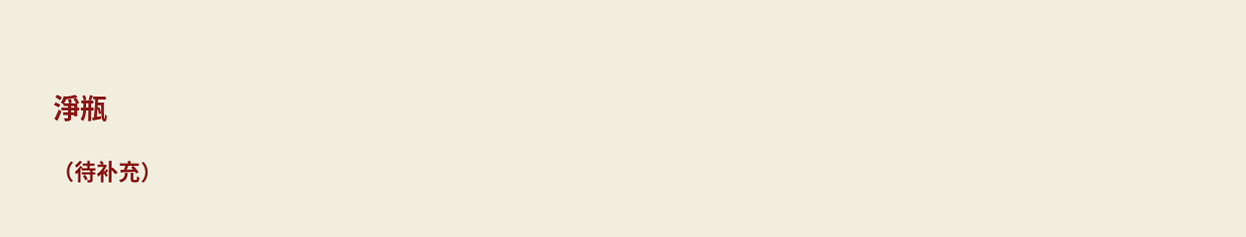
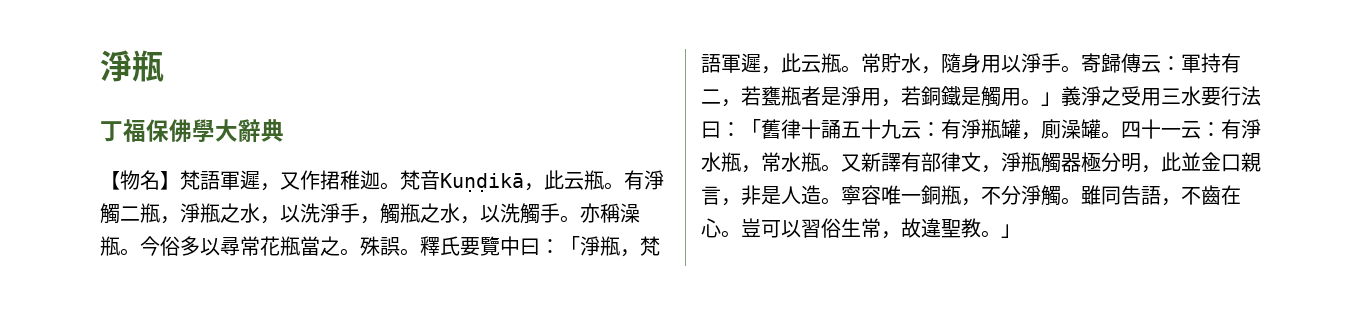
- （待补充）
+ 丁福保佛學大辭典
+ 【物名】梵語軍遲，又作捃稚迦。梵音Kuṇḍikā，此云瓶。有淨觸二瓶，淨瓶之水，以洗淨手，觸瓶之水，以洗觸手。亦稱澡瓶。今俗多以尋常花瓶當之。殊誤。釋氏要覽中曰：「淨瓶，梵語軍遲，此云瓶。常貯水，隨身用以淨手。寄歸傳云：軍持有二，若甕瓶者是淨用，若銅鐵是觸用。」義淨之受用三水要行法曰：「舊律十誦五十九云：有淨瓶罐，廁澡罐。四十一云：有淨水瓶，常水瓶。又新譯有部律文，淨瓶觸器極分明，此並金口親言，非是人造。寧容唯一銅瓶，不分淨觸。雖同告語，不齒在心。豈可以習俗生常，故違聖教。」

